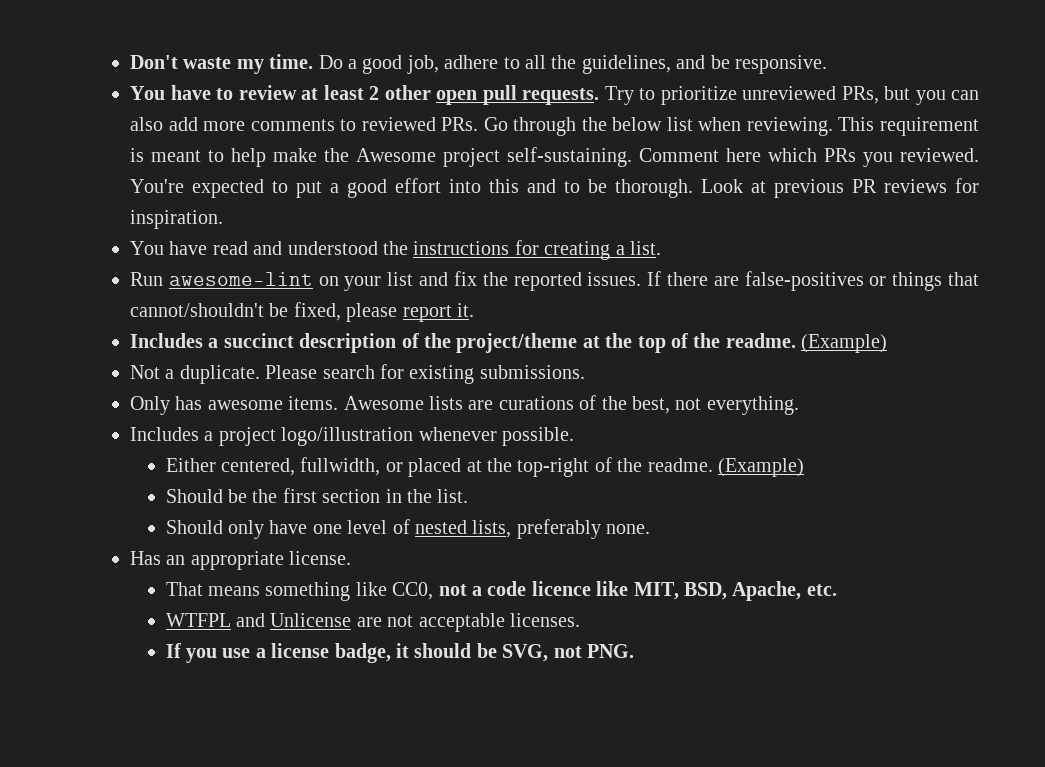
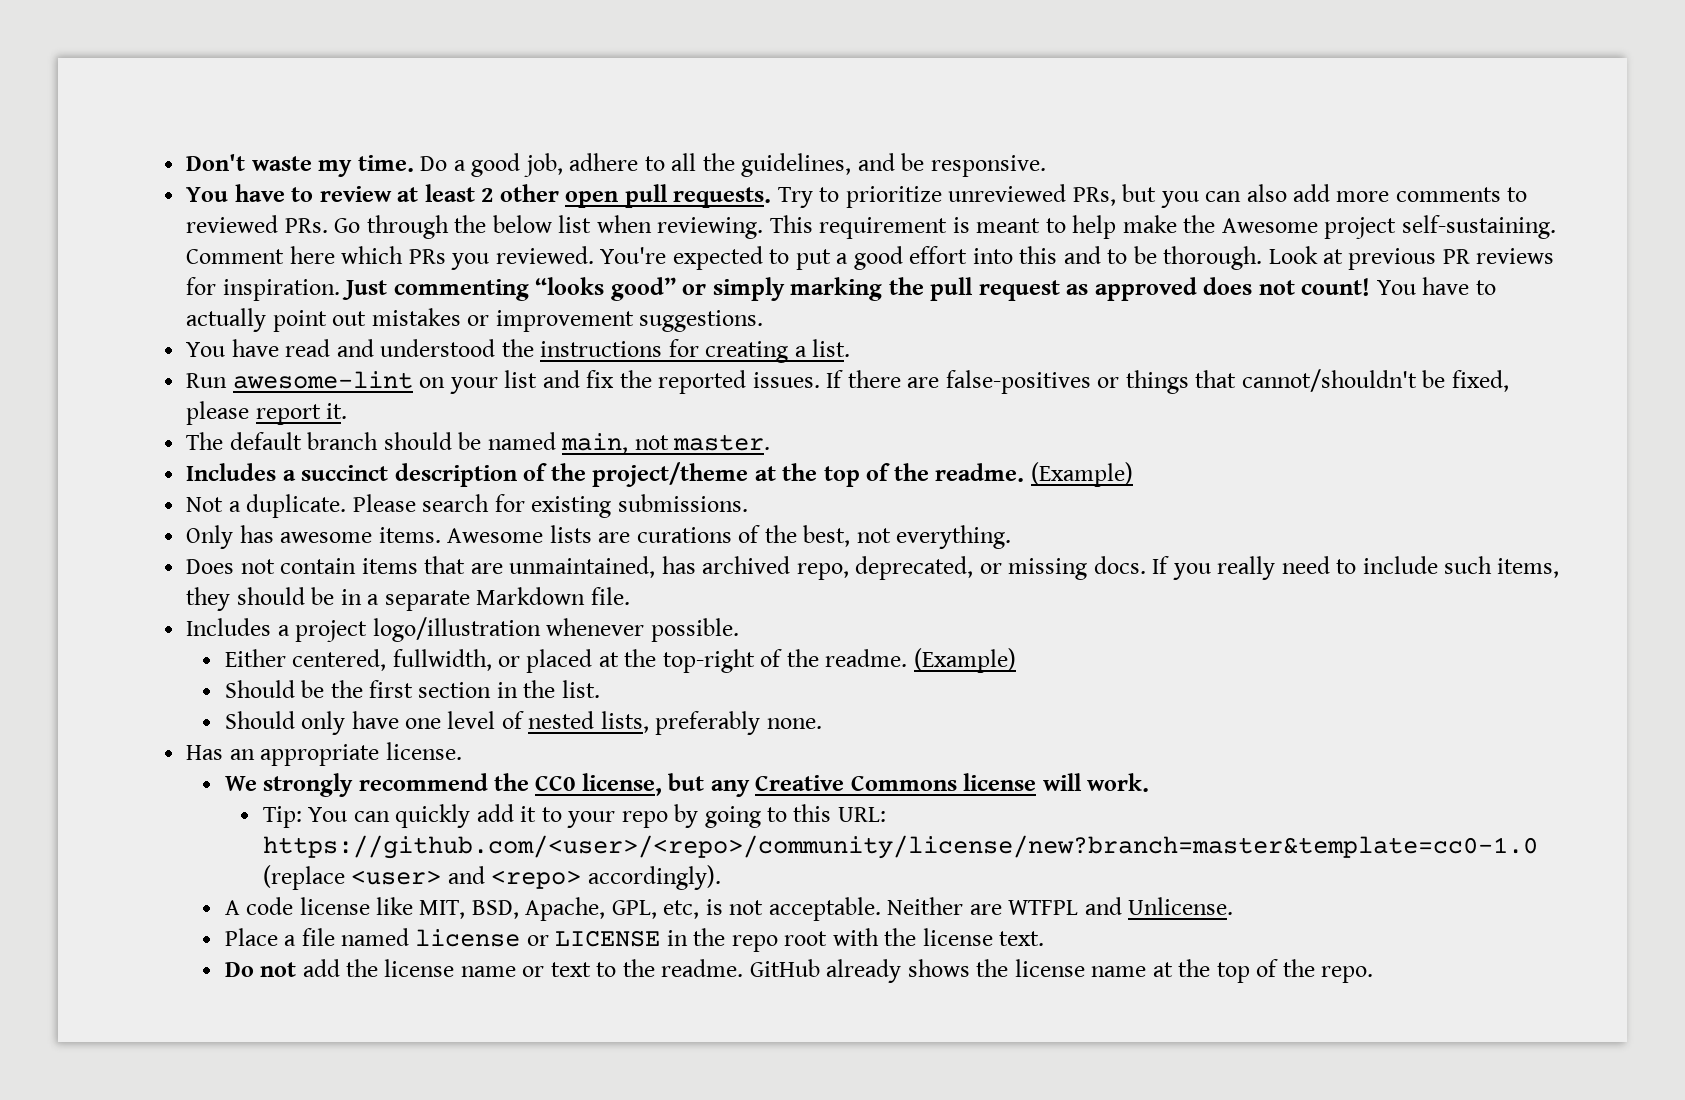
+ Just commenting “looks good” or simply marking the pull request as approved does not count! You have to actually point out mistakes or improvement suggestions.
+ The default branch should be named main, not master.
+ Does not contain items that are unmaintained, has archived repo, deprecated, or missing docs. If you really need to include such items, they should be in a separate Markdown file.
- That means something like CC0, not a code licence like MIT, BSD, Apache, etc.
- WTFPL and Unlicense are not acceptable licenses.
- If you use a license badge, it should be SVG, not PNG.
+ We strongly recommend the CC0 license, but any Creative Commons license will work.
+ Tip: You can quickly add it to your repo by going to this URL: https://github.com/<user>/<repo>/community/license/new?branch=master&template=cc0-1.0 (replace <user> and <repo> accordingly).
+ A code license like MIT, BSD, Apache, GPL, etc, is not acceptable. Neither are WTFPL and Unlicense.
+ Place a file named license or LICENSE in the repo root with the license text.
+ Do not add the license name or text to the readme. GitHub already shows the license name at the top of the repo.

